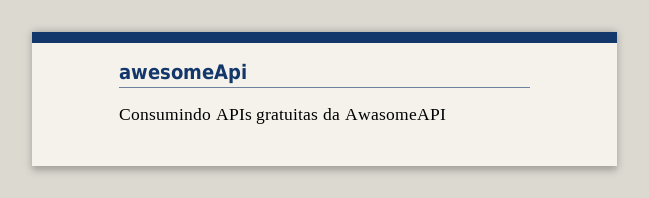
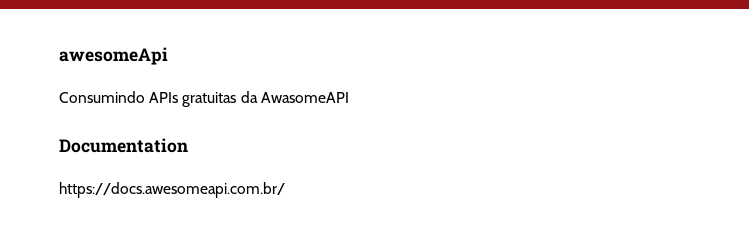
+ Documentation
+ https://docs.awesomeapi.com.br/

